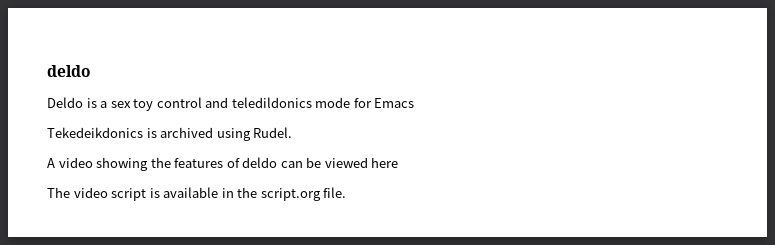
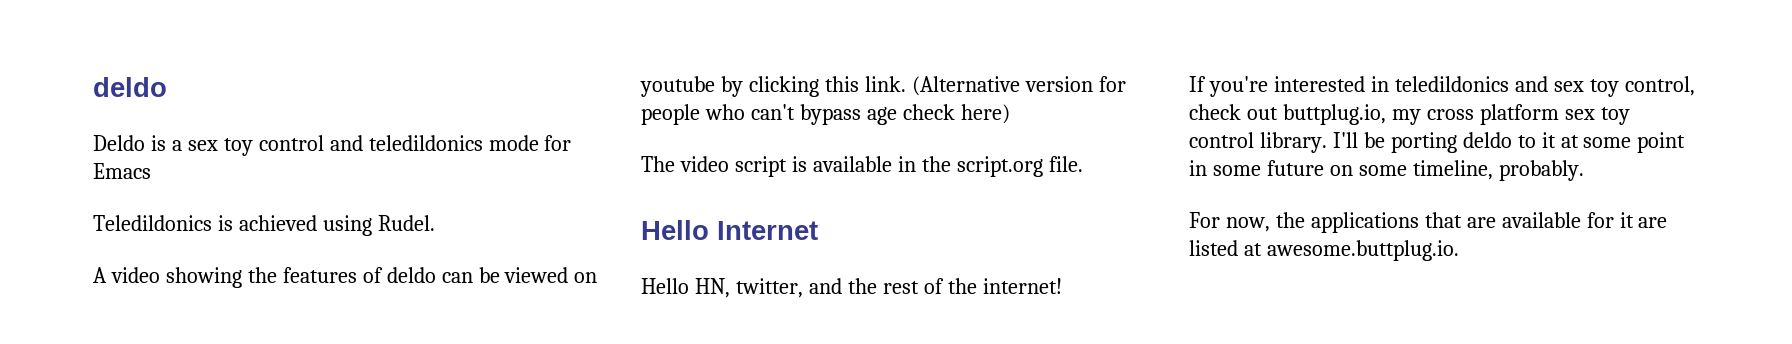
- Tekedeikdonics is archived using Rudel.
+ Teledildonics is achieved using Rudel.
- A video showing the features of deldo can be viewed here
+ A video showing the features of deldo can be viewed on youtube by clicking this link. (Alternative version for people who can't bypass age check here)
+ Hello Internet
+ Hello HN, twitter, and the rest of the internet!
+ If you're interested in teledildonics and sex toy control, check out buttplug.io, my cross platform sex toy control library. I'll be porting deldo to it at some point in some future on some timeline, probably.
+ For now, the applications that are available for it are listed at awesome.buttplug.io.

